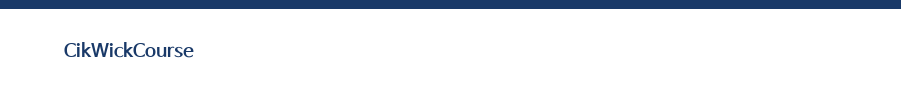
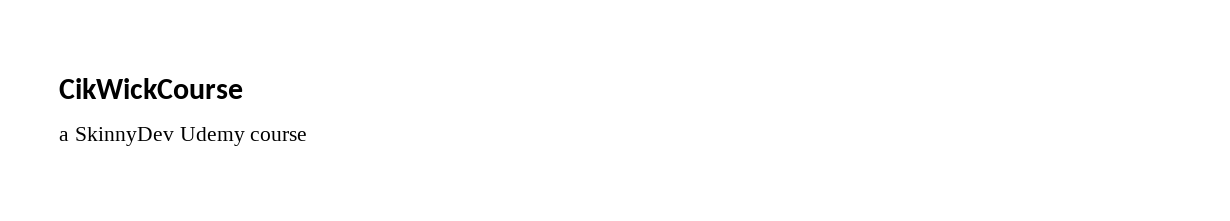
+ a SkinnyDev Udemy course

